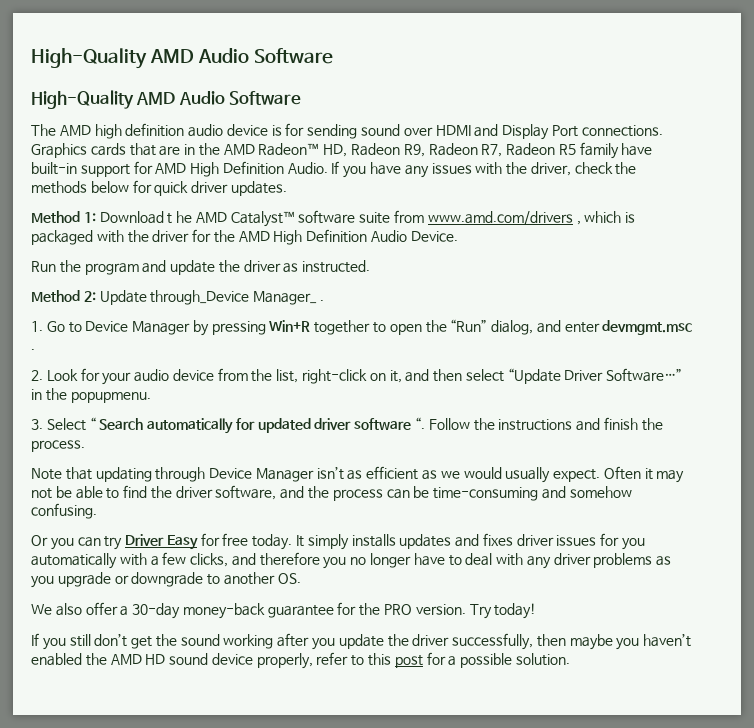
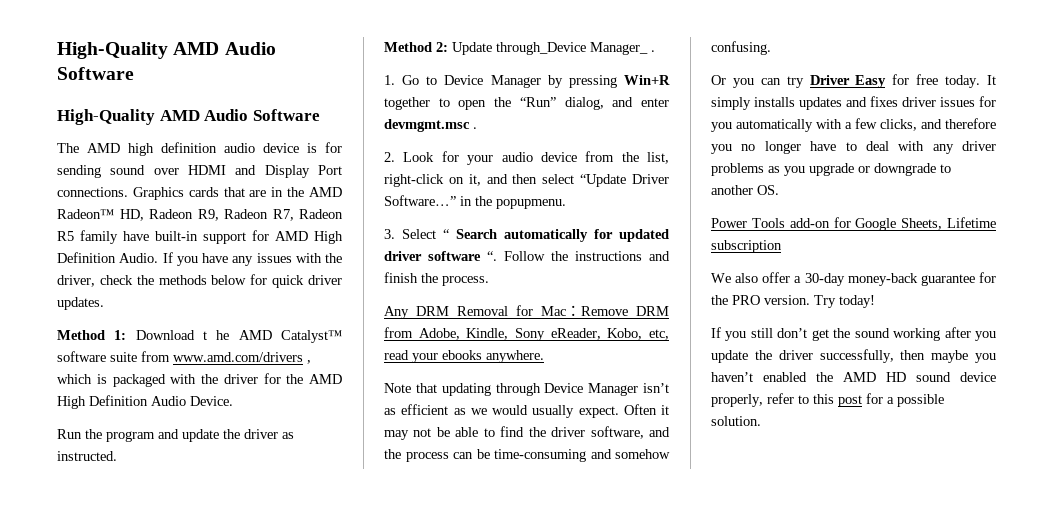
+ Any DRM Removal for Mac：Remove DRM from Adobe, Kindle, Sony eReader, Kobo, etc, read your ebooks anywhere.
+ Power Tools add-on for Google Sheets, Lifetime subscription

